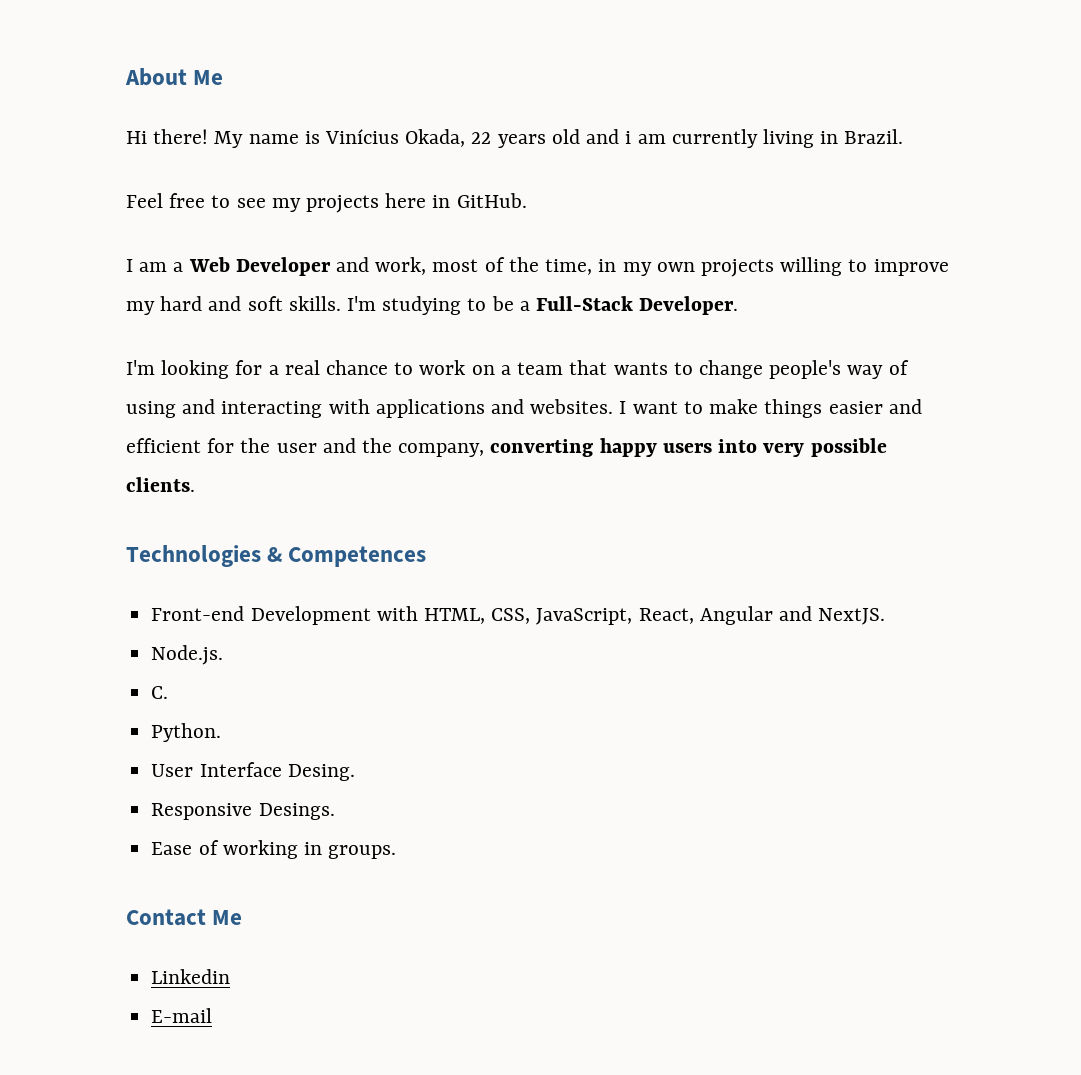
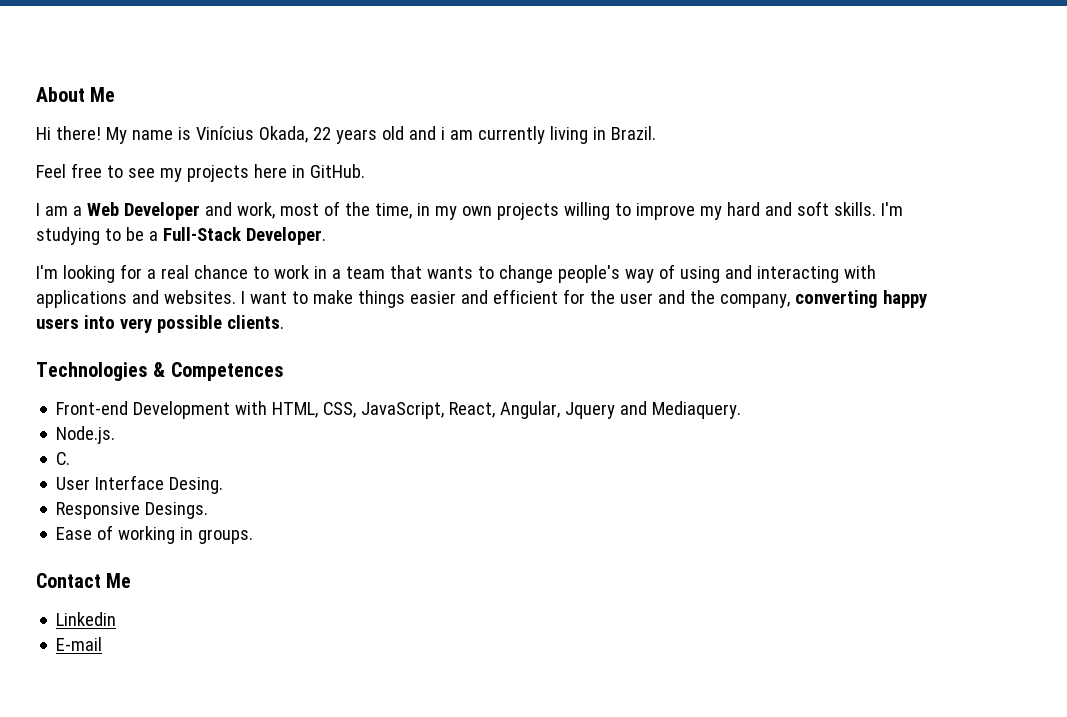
- I'm looking for a real chance to work on a team that wants to change people's way of using and interacting with applications and websites.
+ I'm looking for a real chance to work in a team that wants to change people's way of using and interacting with applications and websites.
- Front-end Development with HTML, CSS, JavaScript, React, Angular and NextJS.
+ Front-end Development with HTML, CSS, JavaScript, React, Angular, Jquery and Mediaquery.
- Python.

